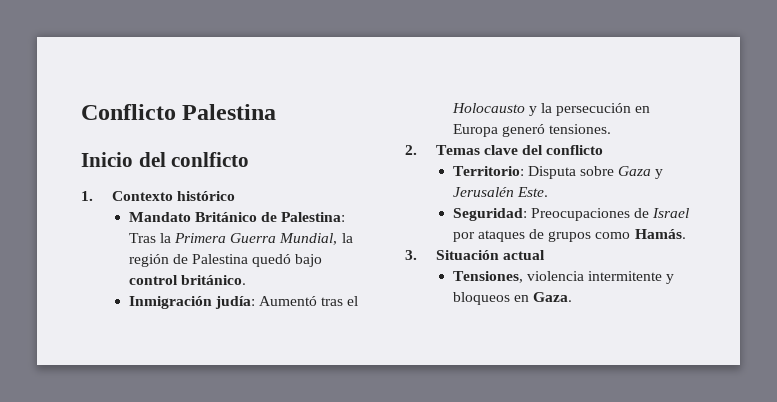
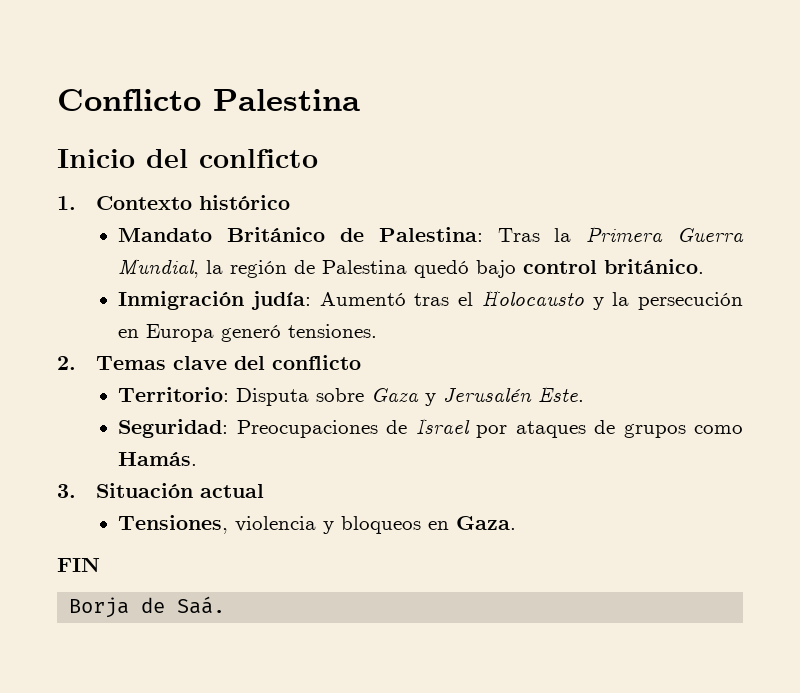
- Tensiones, violencia intermitente y bloqueos en Gaza.
+ Tensiones, violencia y bloqueos en Gaza.
+ FIN
+ Borja de Saá.

